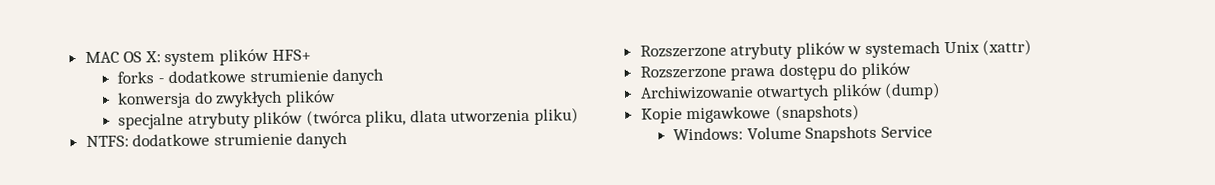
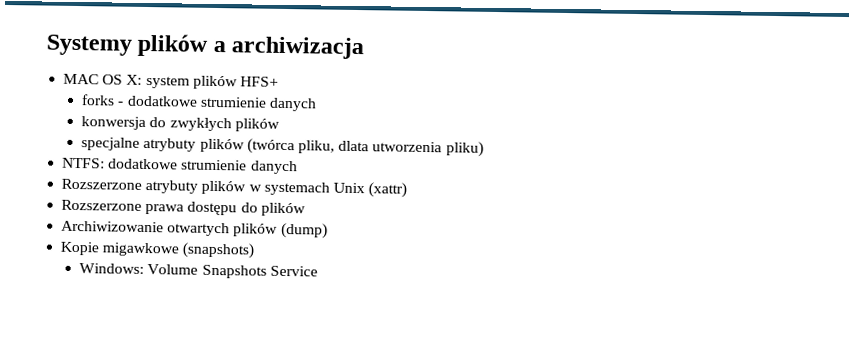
+ Systemy plików a archiwizacja

